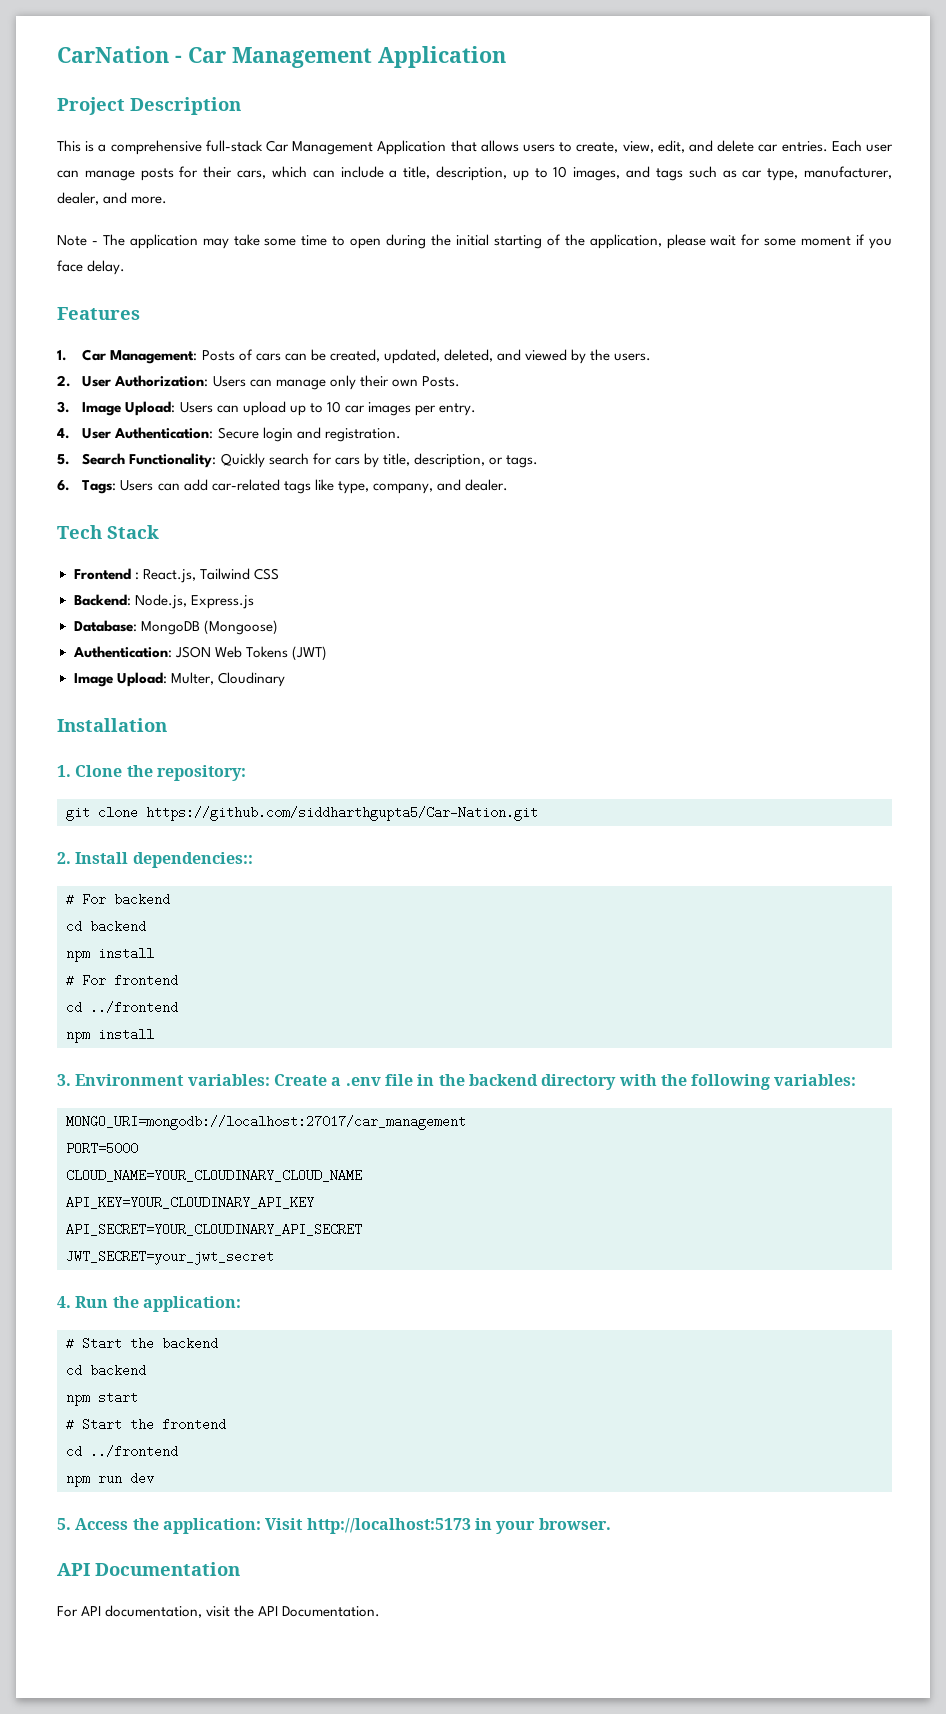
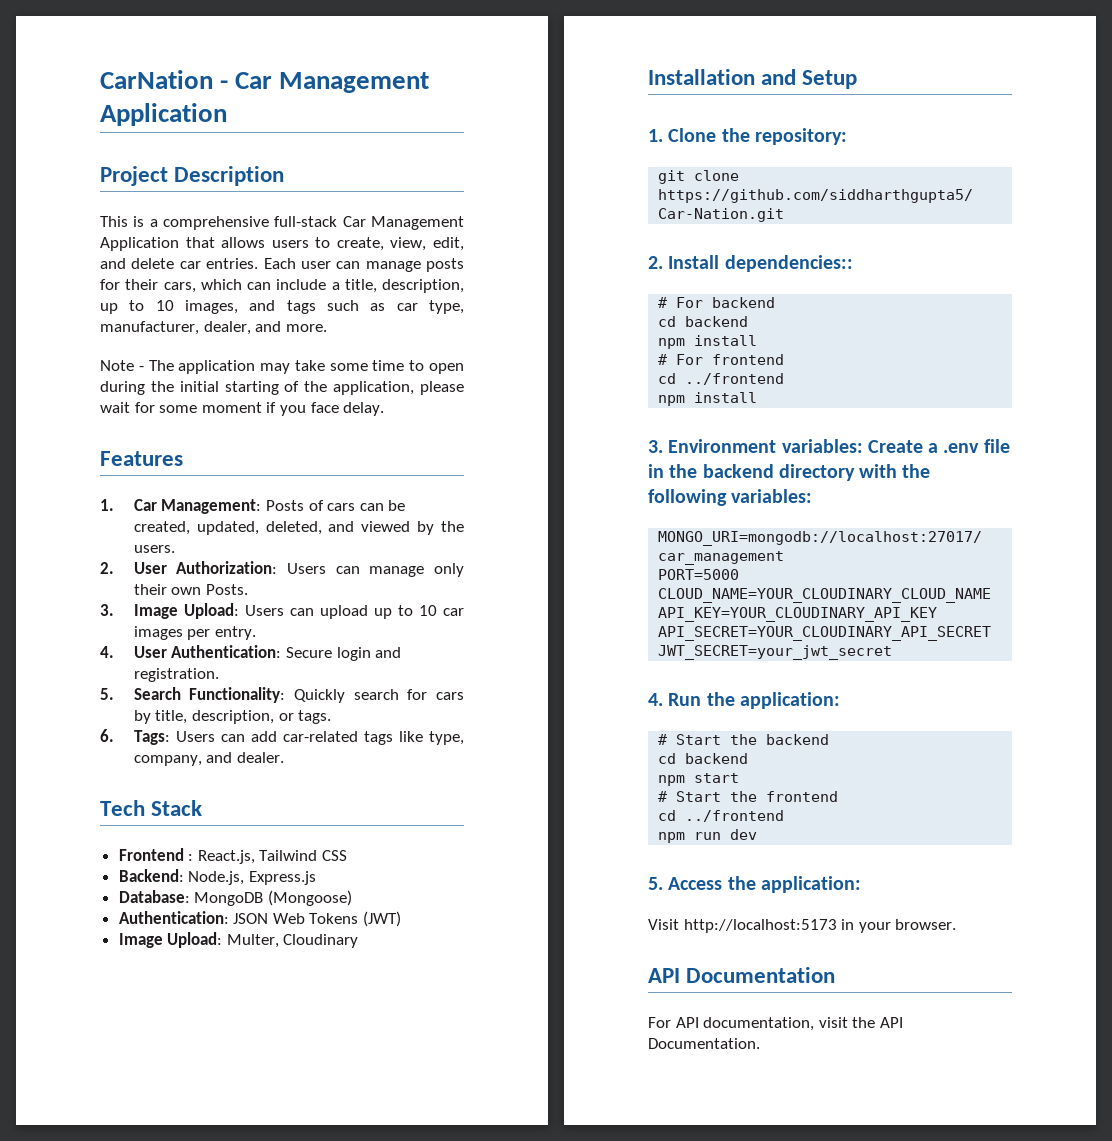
- Installation
+ Installation and Setup
- 5. Access the application: Visit http://localhost:5173 in your browser.
+ 5. Access the application:
+ Visit http://localhost:5173 in your browser.

